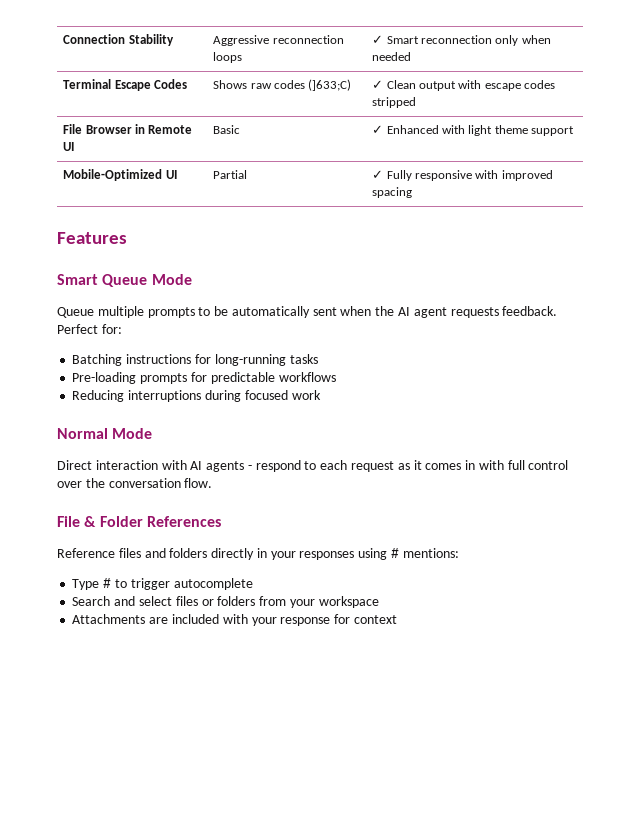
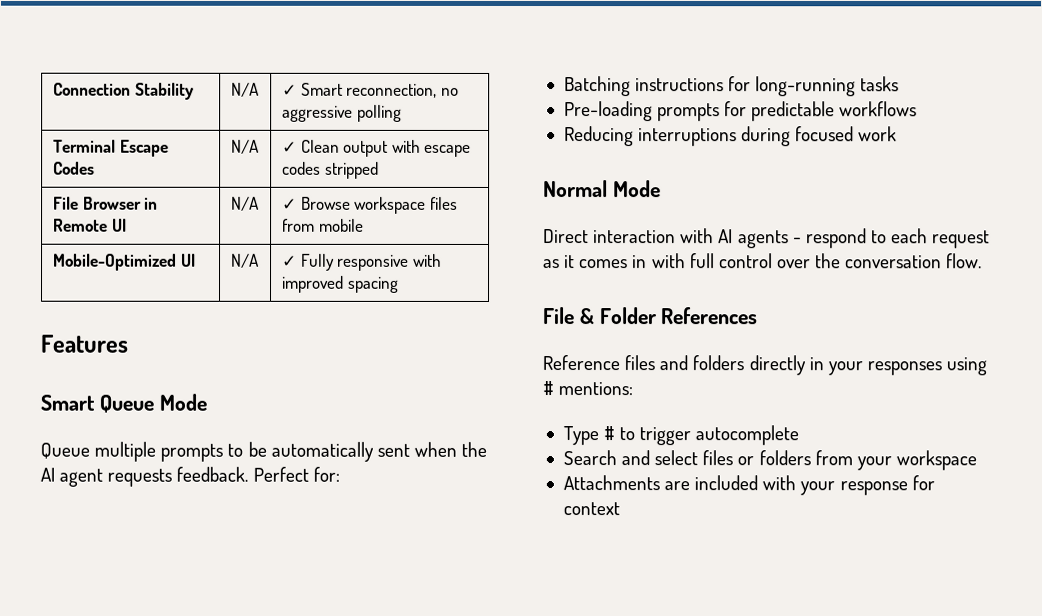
- Connection Stability | Aggressive reconnection loops | ✓ Smart reconnection only when needed
+ Connection Stability | N/A | ✓ Smart reconnection, no aggressive polling
- Terminal Escape Codes | Shows raw codes (]633;C) | ✓ Clean output with escape codes stripped
+ Terminal Escape Codes | N/A | ✓ Clean output with escape codes stripped
- File Browser in Remote UI | Basic | ✓ Enhanced with light theme support
+ File Browser in Remote UI | N/A | ✓ Browse workspace files from mobile
- Mobile-Optimized UI | Partial | ✓ Fully responsive with improved spacing
+ Mobile-Optimized UI | N/A | ✓ Fully responsive with improved spacing

